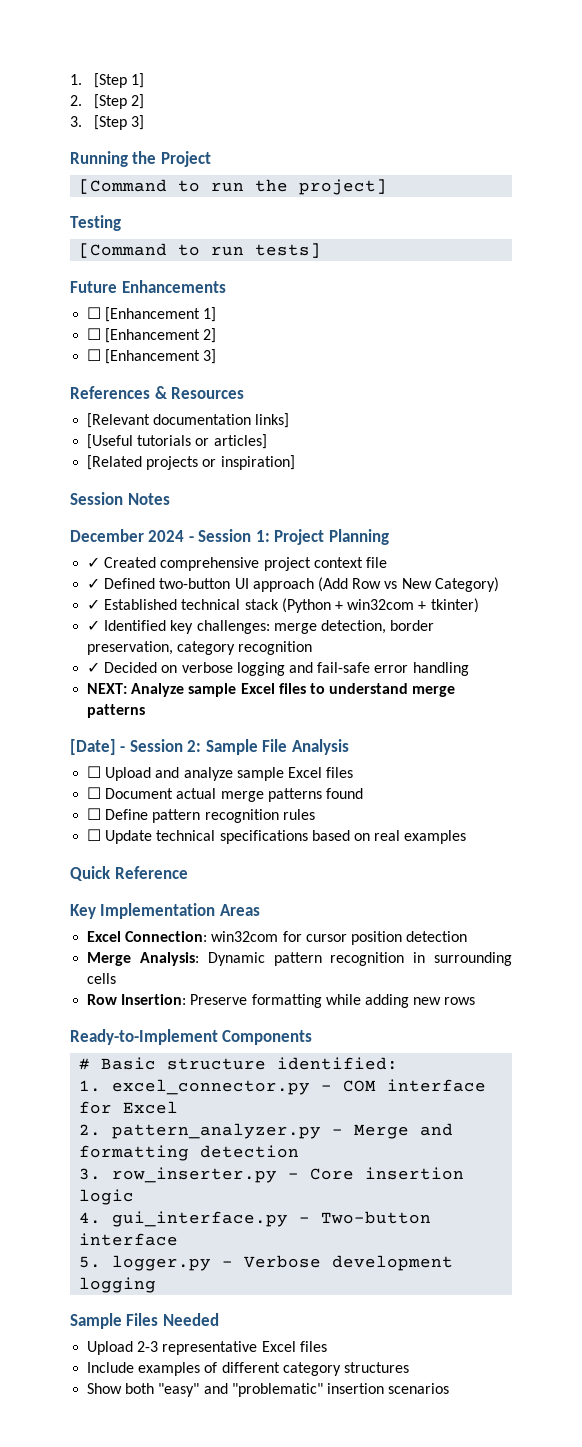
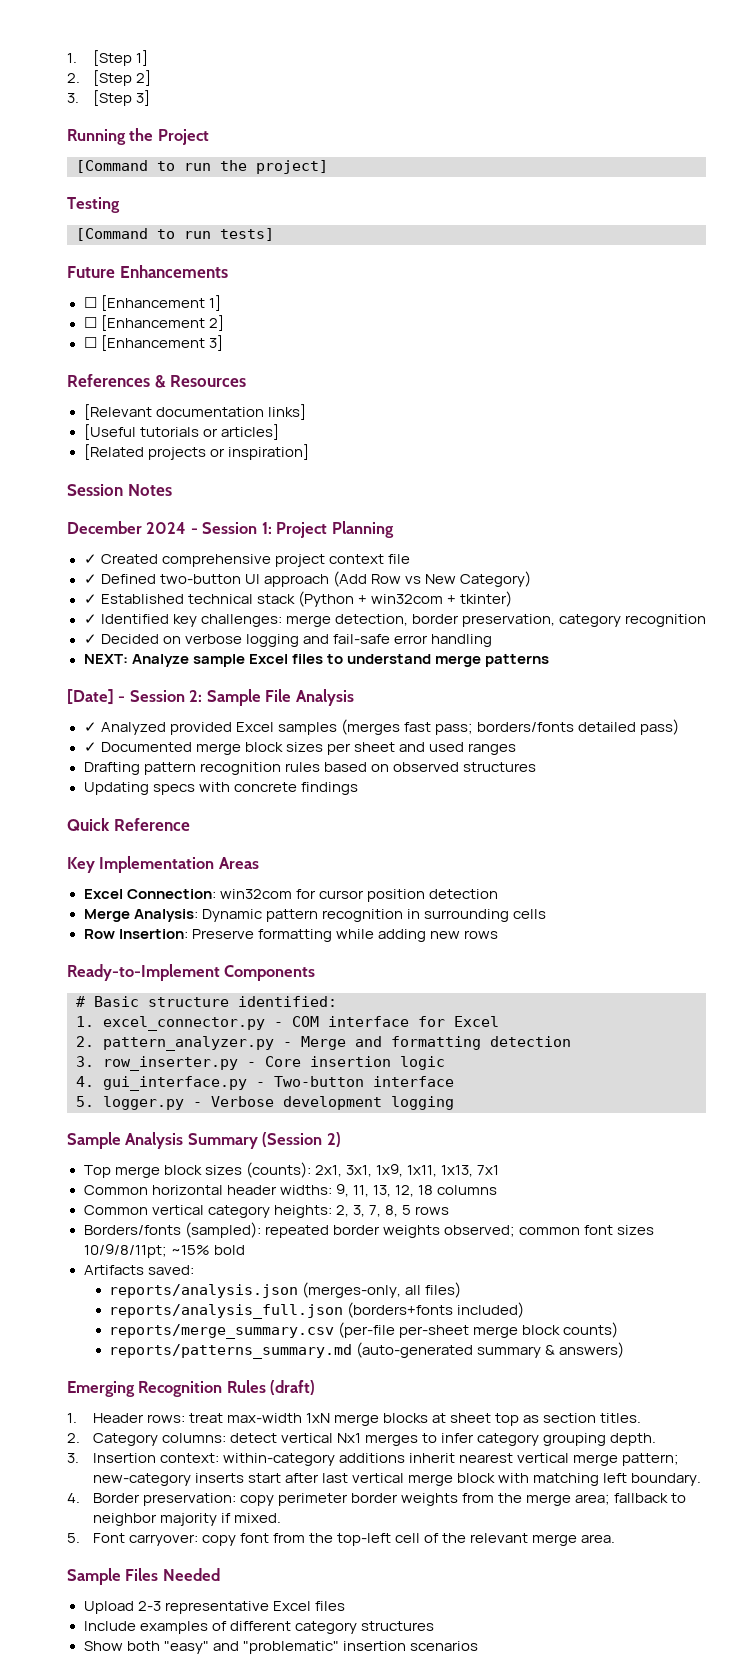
- ☐ Upload and analyze sample Excel files
- ☐ Document actual merge patterns found
- ☐ Define pattern recognition rules
- ☐ Update technical specifications based on real examples
+ ✓ Analyzed provided Excel samples (merges fast pass; borders/fonts detailed pass)
+ ✓ Documented merge block sizes per sheet and used ranges
+ Drafting pattern recognition rules based on observed structures
+ Updating specs with concrete findings
+ Sample Analysis Summary (Session 2)
+ Top merge block sizes (counts): 2x1, 3x1, 1x9, 1x11, 1x13, 7x1
+ Common horizontal header widths: 9, 11, 13, 12, 18 columns
+ Common vertical category heights: 2, 3, 7, 8, 5 rows
+ Borders/fonts (sampled): repeated border weights observed; common font sizes 10/9/8/11pt; ~15% bold
+ Artifacts saved:
+ reports/analysis.json (merges-only, all files)
+ reports/analysis_full.json (borders+fonts included)
+ reports/merge_summary.csv (per-file per-sheet merge block counts)
+ reports/patterns_summary.md (auto-generated summary & answers)
+ Emerging Recognition Rules (draft)
+ 1. Header rows: treat max-width 1xN merge blocks at sheet top as section titles.
+ 2. Category columns: detect vertical Nx1 merges to infer category grouping depth.
+ 3. Insertion context: within-category additions inherit nearest vertical merge pattern; new-category inserts start after last vertical merge block with matching left boundary.
+ 4. Border preservation: copy perimeter border weights from the merge area; fallback to neighbor majority if mixed.
+ 5. Font carryover: copy font from the top-left cell of the relevant merge area.

